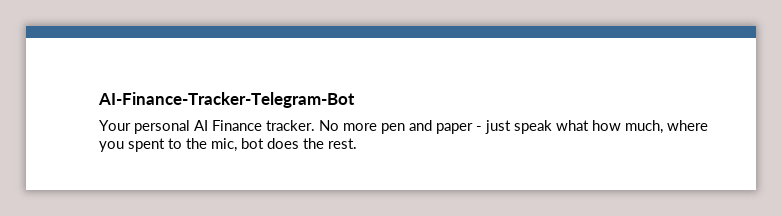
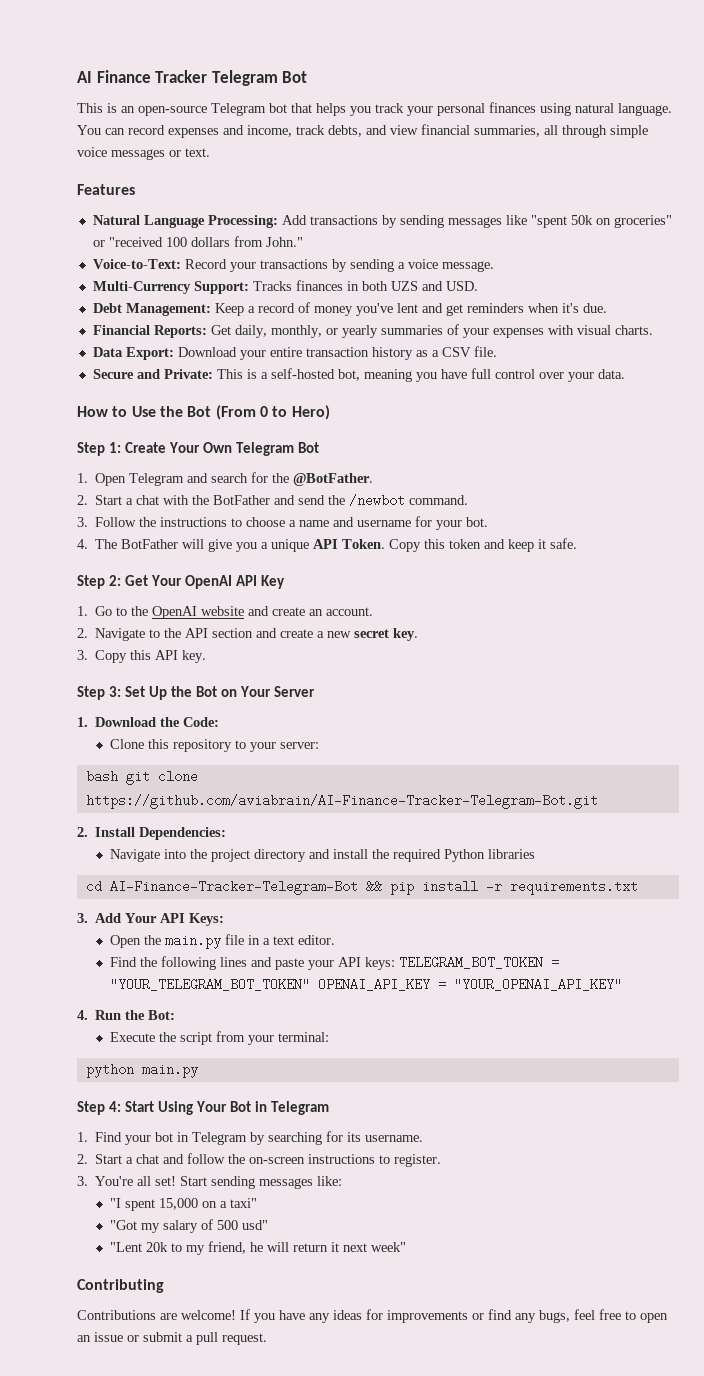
- AI-Finance-Tracker-Telegram-Bot
- Your personal AI Finance tracker. No more pen and paper - just speak what how much, where you spent to the mic, bot does the rest.
+ AI Finance Tracker Telegram Bot
+ This is an open-source Telegram bot that helps you track your personal finances using natural language. You can record expenses and income, track debts, and view financial summaries, all through simple voice messages or text.
+ Features
+ Natural Language Processing: Add transactions by sending messages like "spent 50k on groceries" or "received 100 dollars from John."
+ Voice-to-Text: Record your transactions by sending a voice message.
+ Multi-Currency Support: Tracks finances in both UZS and USD.
+ Debt Management: Keep a record of money you've lent and get reminders when it's due.
+ Financial Reports: Get daily, monthly, or yearly summaries of your expenses with visual charts.
+ Data Export: Download your entire transaction history as a CSV file.
+ Secure and Private: This is a self-hosted bot, meaning you have full control over your data.
+ How to Use the Bot (From 0 to Hero)
+ Step 1: Create Your Own Telegram Bot
+ 1. Open Telegram and search for the @BotFather.
+ 2. Start a chat with the BotFather and send the /newbot command.
+ 3. Follow the instructions to choose a name and username for your bot.
+ 4. The BotFather will give you a unique API Token. Copy this token and keep it safe.
+ Step 2: Get Your OpenAI API Key
+ 1. Go to the OpenAI website and create an account.
+ 2. Navigate to the API section and create a new secret key.
+ 3. Copy this API key.
+ Step 3: Set Up the Bot on Your Server
+ 1. Download the Code:
+ Clone this repository to your server:
+ bash git clone https://github.com/aviabrain/AI-Finance-Tracker-Telegram-Bot.git
+ 2. Install Dependencies:
+ Navigate into the project directory and install the required Python libraries
+ cd AI-Finance-Tracker-Telegram-Bot && pip install -r requirements.txt
+ 3. Add Your API Keys:
+ Open the main.py file in a text editor.
+ Find the following lines and paste your API keys: TELEGRAM_BOT_TOKEN = "YOUR_TELEGRAM_BOT_TOKEN" OPENAI_API_KEY = "YOUR_OPENAI_API_KEY"
+ 4. Run the Bot:
+ Execute the script from your terminal:
+ python main.py
+ Step 4: Start Using Your Bot in Telegram
+ 1. Find your bot in Telegram by searching for its username.
+ 2. Start a chat and follow the on-screen instructions to register.
+ 3. You're all set! Start sending messages like:
+ "I spent 15,000 on a taxi"
+ "Got my salary of 500 usd"
+ "Lent 20k to my friend, he will return it next week"
+ Contributing
+ Contributions are welcome! If you have any ideas for improvements or find any bugs, feel free to open an issue or submit a pull request.

